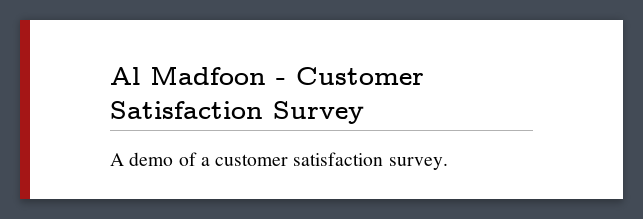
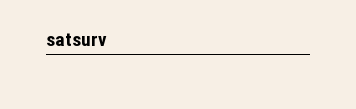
- Al Madfoon - Customer Satisfaction Survey
- A demo of a customer satisfaction survey.
+ satsurv

